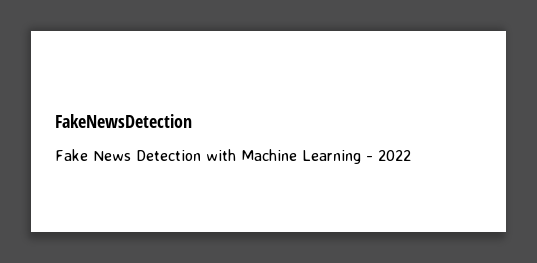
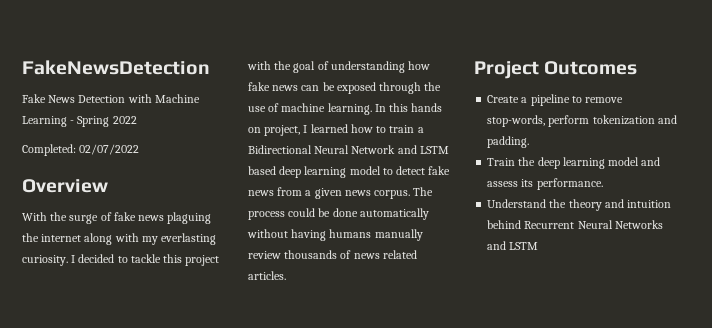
- Fake News Detection with Machine Learning - 2022
+ Fake News Detection with Machine Learning - Spring 2022
+ Completed: 02/07/2022
+ Overview
+ With the surge of fake news plaguing the internet along with my everlasting curiosity. I decided to tackle this project with the goal of understanding how fake news can be exposed through the use of machine learning. In this hands on project, I learned how to train a Bidirectional Neural Network and LSTM based deep learning model to detect fake news from a given news corpus. The process could be done automatically without having humans manually review thousands of news related articles.
+ Project Outcomes
+ Create a pipeline to remove stop-words, perform tokenization and padding.
+ Train the deep learning model and assess its performance.
+ Understand the theory and intuition behind Recurrent Neural Networks and LSTM

